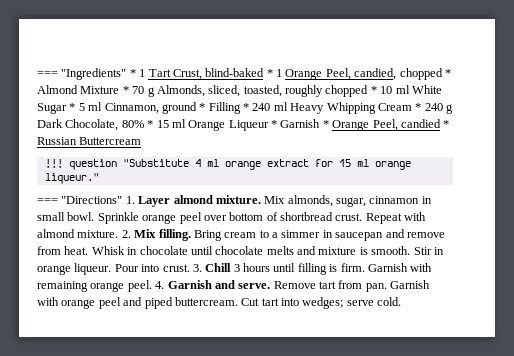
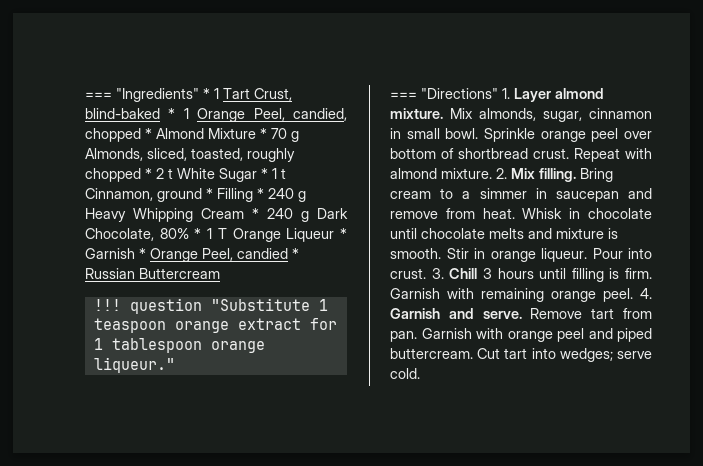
- === "Ingredients" * 1 Tart Crust, blind-baked * 1 Orange Peel, candied, chopped * Almond Mixture * 70 g Almonds, sliced, toasted, roughly chopped * 10 ml White Sugar * 5 ml Cinnamon, ground * Filling * 240 ml Heavy Whipping Cream * 240 g Dark Chocolate, 80% * 15 ml Orange Liqueur * Garnish * Orange Peel, candied * Russian Buttercream
+ === "Ingredients" * 1 Tart Crust, blind-baked * 1 Orange Peel, candied, chopped * Almond Mixture * 70 g Almonds, sliced, toasted, roughly chopped * 2 t White Sugar * 1 t Cinnamon, ground * Filling * 240 g Heavy Whipping Cream * 240 g Dark Chocolate, 80% * 1 T Orange Liqueur * Garnish * Orange Peel, candied * Russian Buttercream
- !!! question "Substitute 4 ml orange extract for 15 ml orange liqueur."
+ !!! question "Substitute 1 teaspoon orange extract for 1 tablespoon orange liqueur."

